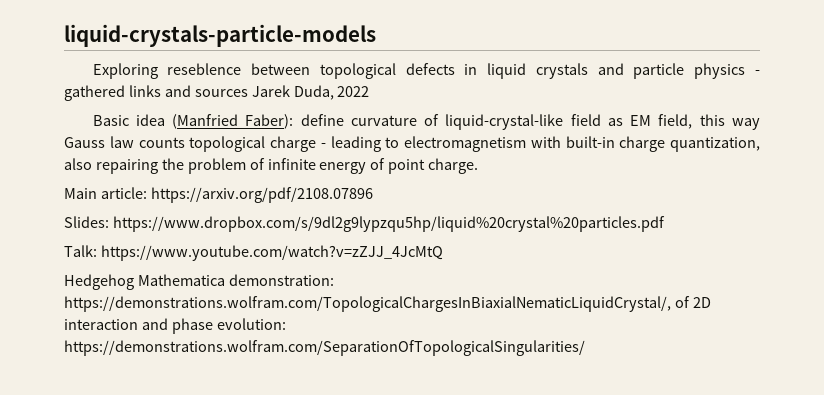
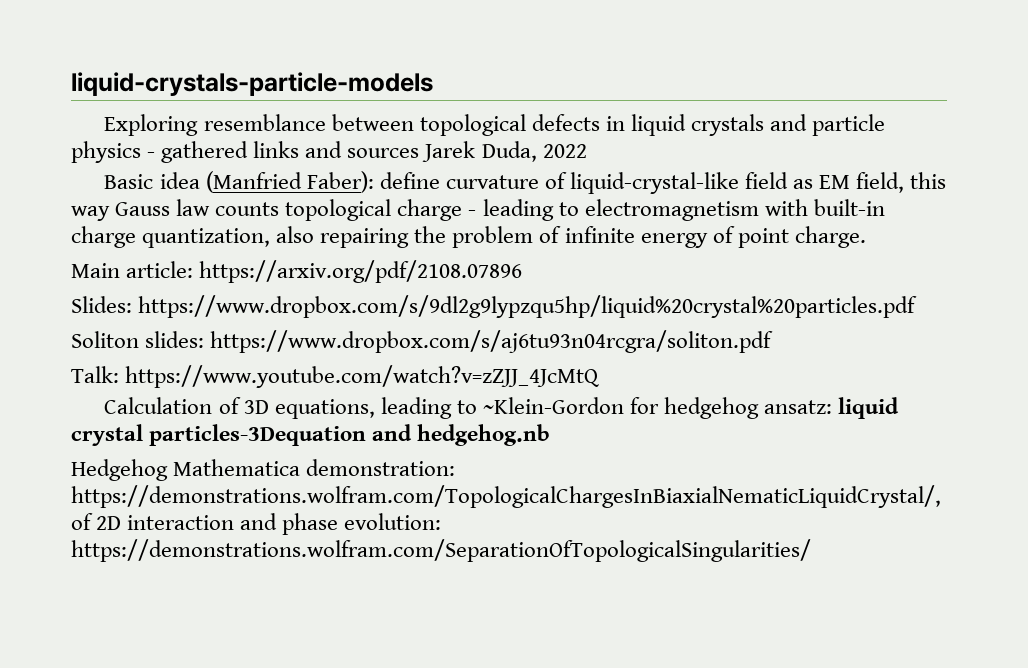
- Exploring reseblence between topological defects in liquid crystals and particle physics - gathered links and sources Jarek Duda, 2022
+ Exploring resemblance between topological defects in liquid crystals and particle physics - gathered links and sources Jarek Duda, 2022
+ Soliton slides: https://www.dropbox.com/s/aj6tu93n04rcgra/soliton.pdf
+ Calculation of 3D equations, leading to ~Klein-Gordon for hedgehog ansatz: liquid crystal particles-3Dequation and hedgehog.nb

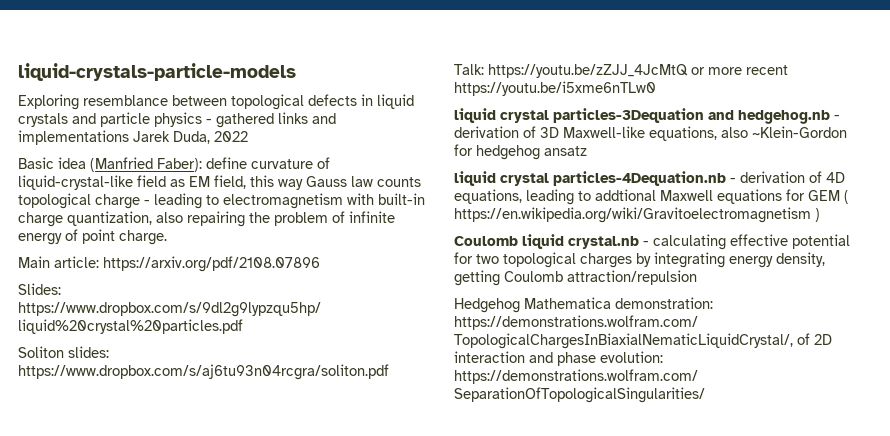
- Exploring resemblance between topological defects in liquid crystals and particle physics - gathered links and sources Jarek Duda, 2022
+ Exploring resemblance between topological defects in liquid crystals and particle physics - gathered links and implementations Jarek Duda, 2022
- Talk: https://www.youtube.com/watch?v=zZJJ_4JcMtQ
- Calculation of 3D equations, leading to ~Klein-Gordon for hedgehog ansatz: liquid crystal particles-3Dequation and hedgehog.nb
+ Talk: https://youtu.be/zZJJ_4JcMtQ or more recent https://youtu.be/i5xme6nTLw0
+ liquid crystal particles-3Dequation and hedgehog.nb - derivation of 3D Maxwell-like equations, also ~Klein-Gordon for hedgehog ansatz
+ liquid crystal particles-4Dequation.nb - derivation of 4D equations, leading to addtional Maxwell equations for GEM ( https://en.wikipedia.org/wiki/Gravitoelectromagnetism )
+ Coulomb liquid crystal.nb - calculating effective potential for two topological charges by integrating energy density, getting Coulomb attraction/repulsion

